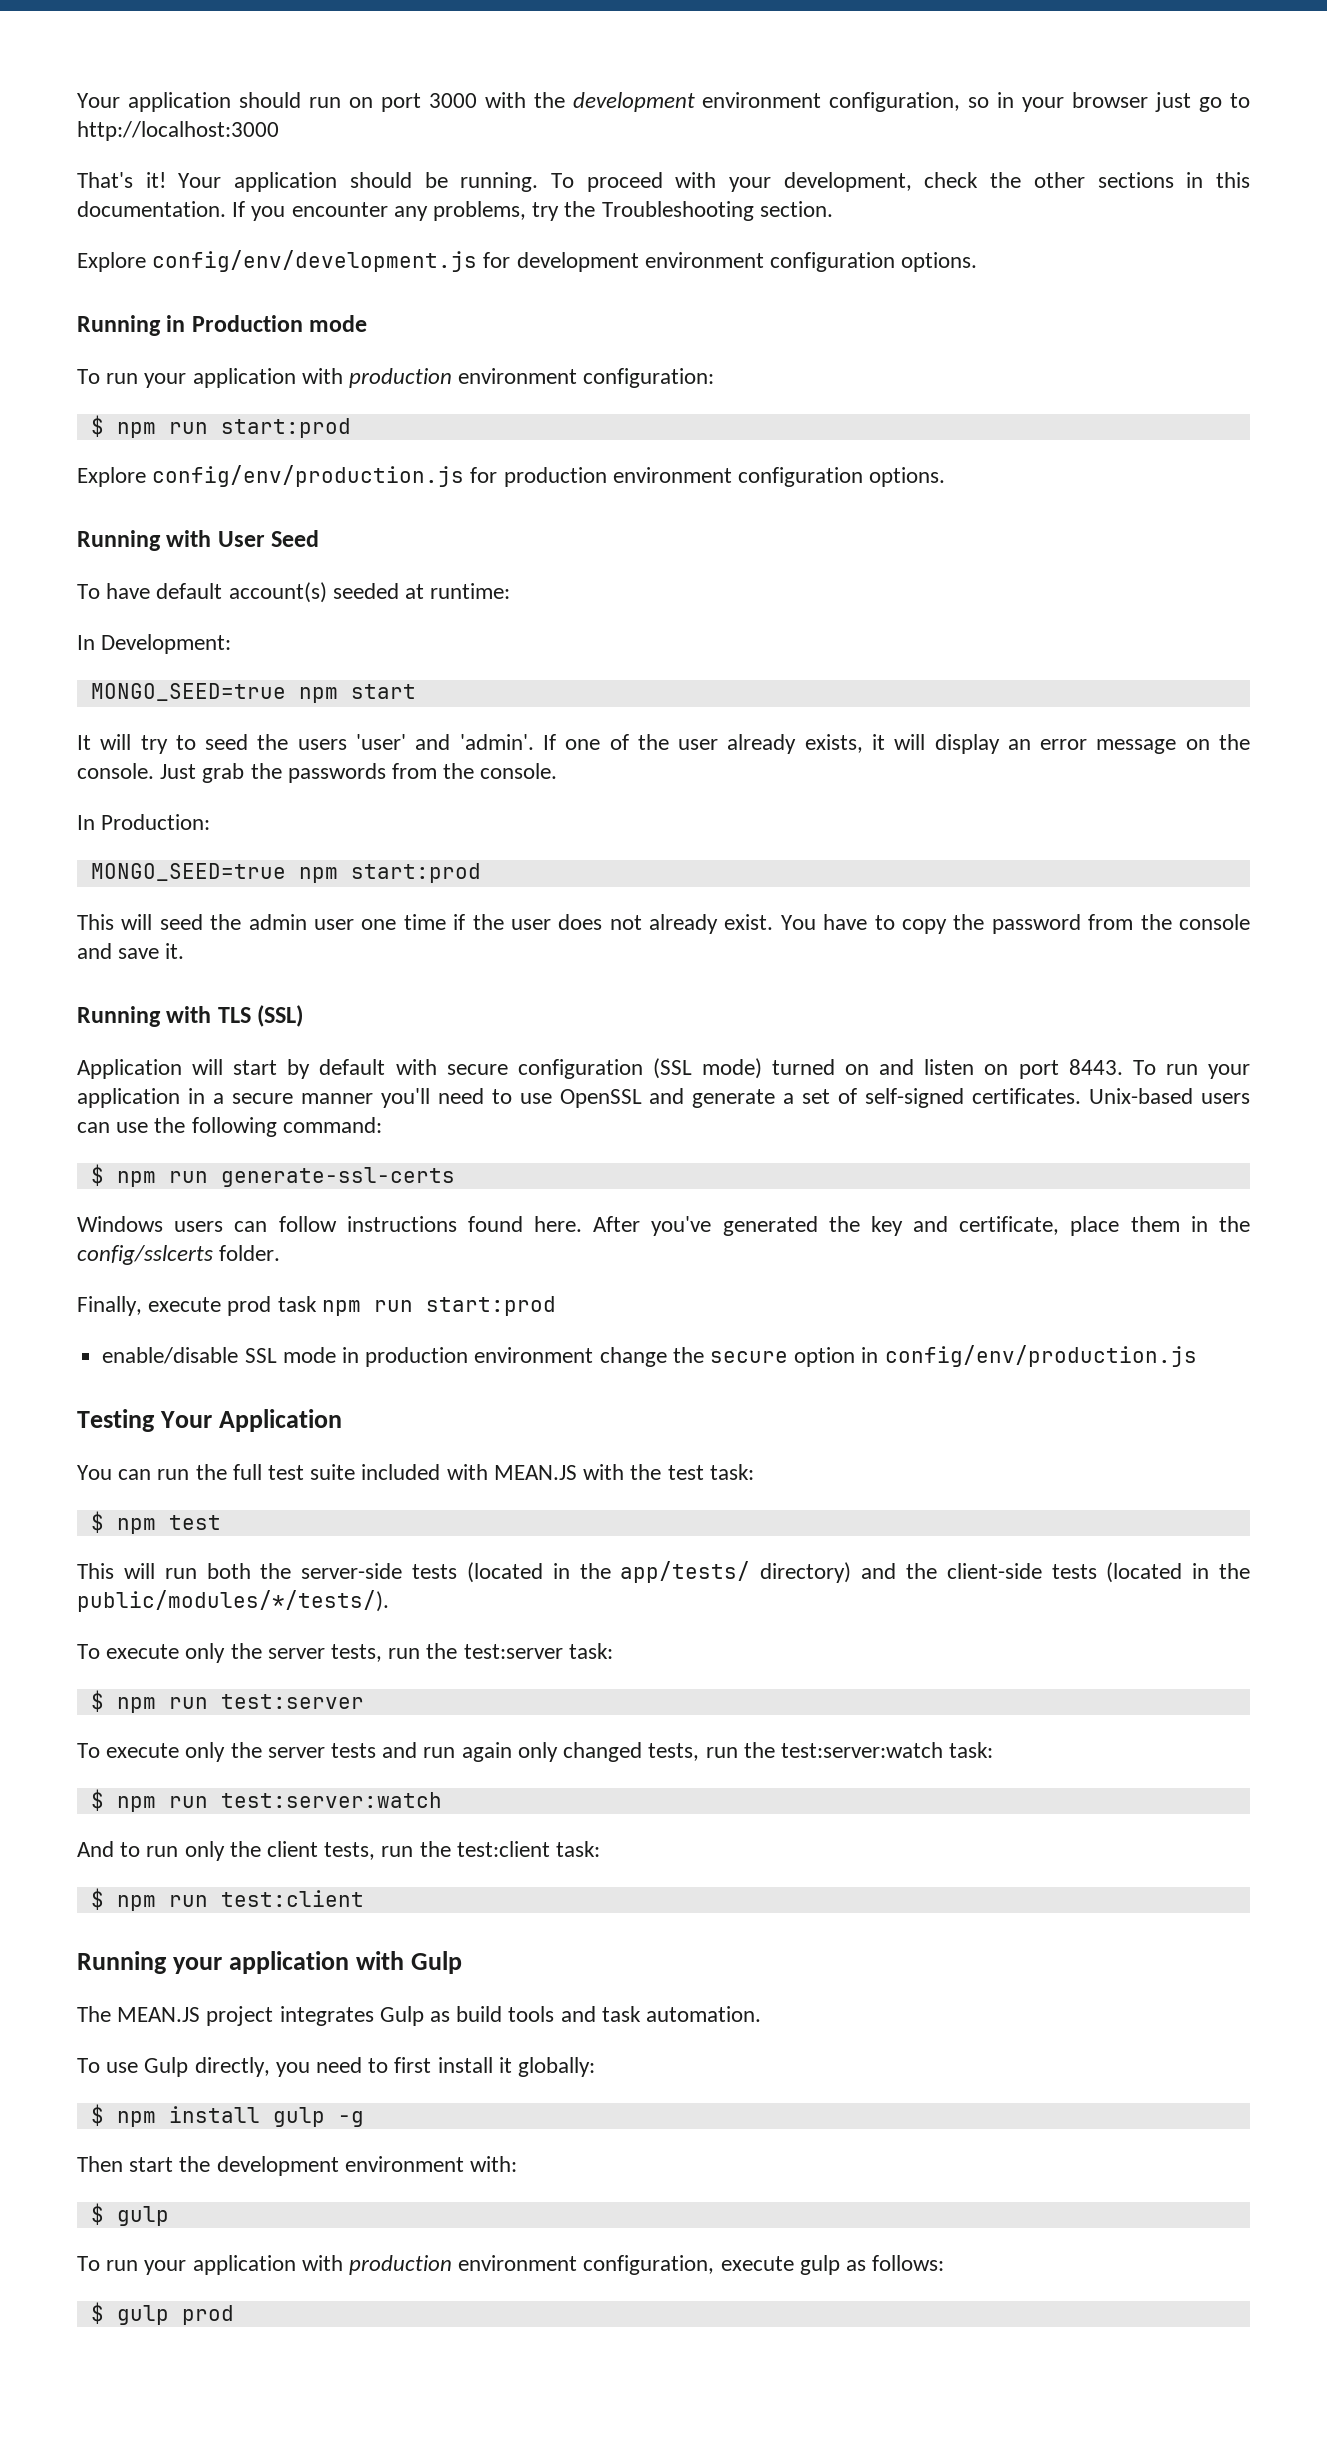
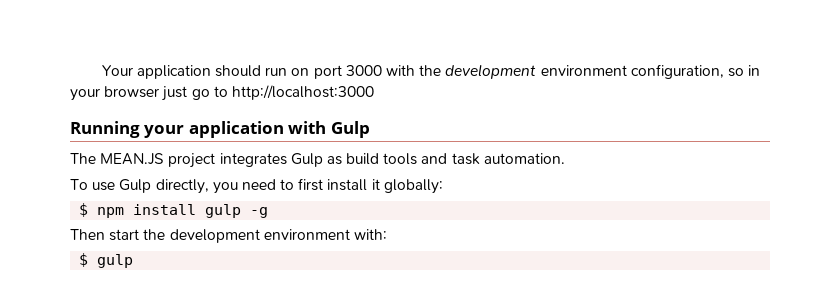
- That's it! Your application should be running. To proceed with your development, check the other sections in this documentation. If you encounter any problems, try the Troubleshooting section.
- Explore config/env/development.js for development environment configuration options.
- Running in Production mode
- To run your application with production environment configuration:
- $ npm run start:prod
- Explore config/env/production.js for production environment configuration options.
- Running with User Seed
- To have default account(s) seeded at runtime:
- In Development:
- MONGO_SEED=true npm start
- It will try to seed the users 'user' and 'admin'. If one of the user already exists, it will display an error message on the console. Just grab the passwords from the console.
- In Production:
- MONGO_SEED=true npm start:prod
- This will seed the admin user one time if the user does not already exist. You have to copy the password from the console and save it.
- Running with TLS (SSL)
- Application will start by default with secure configuration (SSL mode) turned on and listen on port 8443. To run your application in a secure manner you'll need to use OpenSSL and generate a set of self-signed certificates. Unix-based users can use the following command:
- $ npm run generate-ssl-certs
- Windows users can follow instructions found here. After you've generated the key and certificate, place them in the config/sslcerts folder.
- Finally, execute prod task npm run start:prod
- enable/disable SSL mode in production environment change the secure option in config/env/production.js
- Testing Your Application
- You can run the full test suite included with MEAN.JS with the test task:
- $ npm test
- This will run both the server-side tests (located in the app/tests/ directory) and the client-side tests (located in the public/modules/*/tests/).
- To execute only the server tests, run the test:server task:
- $ npm run test:server
- To execute only the server tests and run again only changed tests, run the test:server:watch task:
- $ npm run test:server:watch
- And to run only the client tests, run the test:client task:
- $ npm run test:client
- To run your application with production environment configuration, execute gulp as follows:
- $ gulp prod

